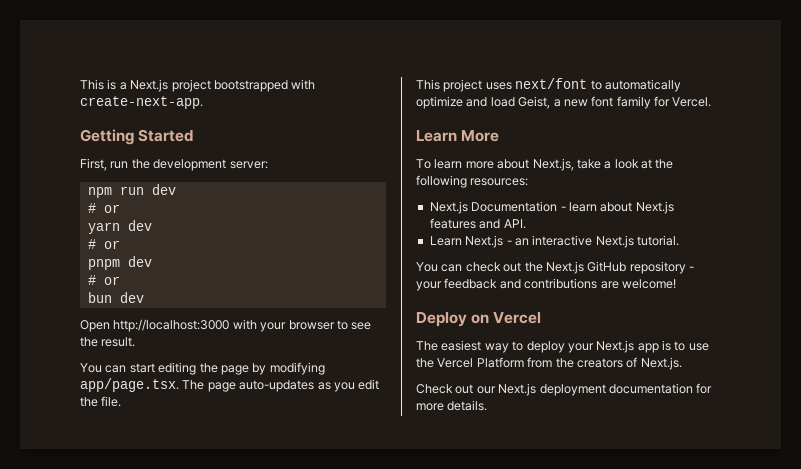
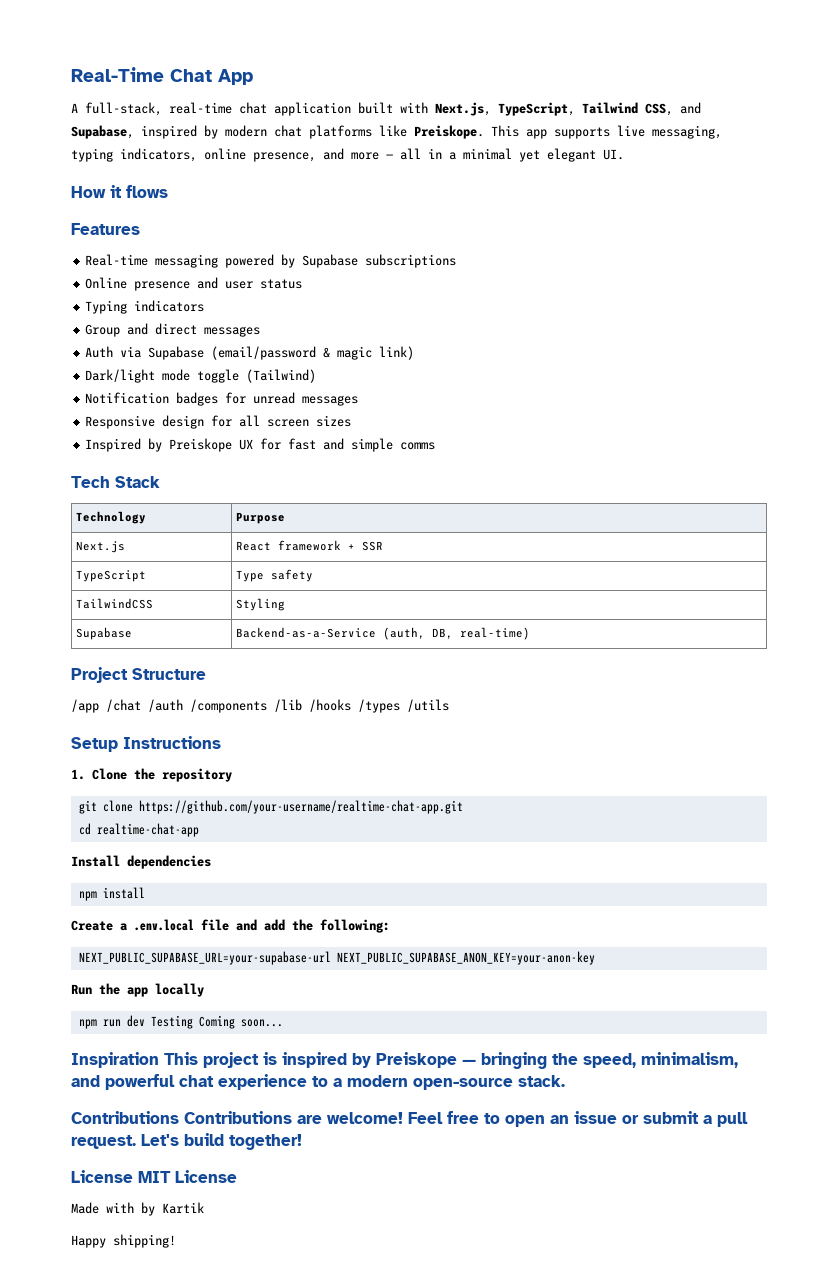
- This is a Next.js project bootstrapped with create-next-app.
- Getting Started
- First, run the development server:
- npm run dev
- # or
- yarn dev
- # or
- pnpm dev
- # or
- bun dev
- Open http://localhost:3000 with your browser to see the result.
- You can start editing the page by modifying app/page.tsx. The page auto-updates as you edit the file.
- This project uses next/font to automatically optimize and load Geist, a new font family for Vercel.
- Learn More
- To learn more about Next.js, take a look at the following resources:
- Next.js Documentation - learn about Next.js features and API.
- Learn Next.js - an interactive Next.js tutorial.
- You can check out the Next.js GitHub repository - your feedback and contributions are welcome!
- Deploy on Vercel
- The easiest way to deploy your Next.js app is to use the Vercel Platform from the creators of Next.js.
- Check out our Next.js deployment documentation for more details.
+ Real-Time Chat App
+ A full-stack, real-time chat application built with Next.js, TypeScript, Tailwind CSS, and Supabase, inspired by modern chat platforms like Preiskope. This app supports live messaging, typing indicators, online presence, and more — all in a minimal yet elegant UI.
+ How it flows
+ Features
+ Real-time messaging powered by Supabase subscriptions
+ Online presence and user status
+ Typing indicators
+ Group and direct messages
+ Auth via Supabase (email/password & magic link)
+ Dark/light mode toggle (Tailwind)
+ Notification badges for unread messages
+ Responsive design for all screen sizes
+ Inspired by Preiskope UX for fast and simple comms
+ Tech Stack
+ Technology | Purpose
+ Next.js | React framework + SSR
+ TypeScript | Type safety
+ TailwindCSS | Styling
+ Supabase | Backend-as-a-Service (auth, DB, real-time)
+ Project Structure
+ /app /chat /auth /components /lib /hooks /types /utils
+ Setup Instructions
+ 1. Clone the repository
+ git clone https://github.com/your-username/realtime-chat-app.git
+ cd realtime-chat-app
+ Install dependencies
+ npm install
+ Create a .env.local file and add the following:
+ NEXT_PUBLIC_SUPABASE_URL=your-supabase-url NEXT_PUBLIC_SUPABASE_ANON_KEY=your-anon-key
+ Run the app locally
+ npm run dev Testing Coming soon...
+ Inspiration This project is inspired by Preiskope — bringing the speed, minimalism, and powerful chat experience to a modern open-source stack.
+ Contributions Contributions are welcome! Feel free to open an issue or submit a pull request. Let's build together!
+ License MIT License
+ Made with by Kartik
+ Happy shipping!

